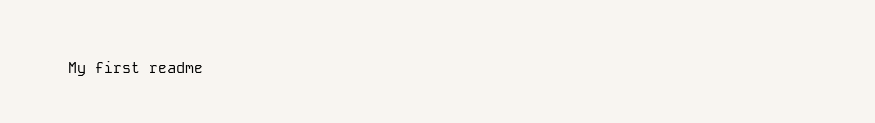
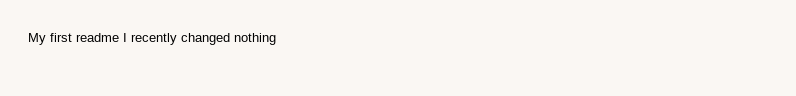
- My first readme
+ My first readme I recently changed nothing

